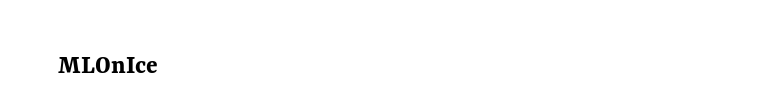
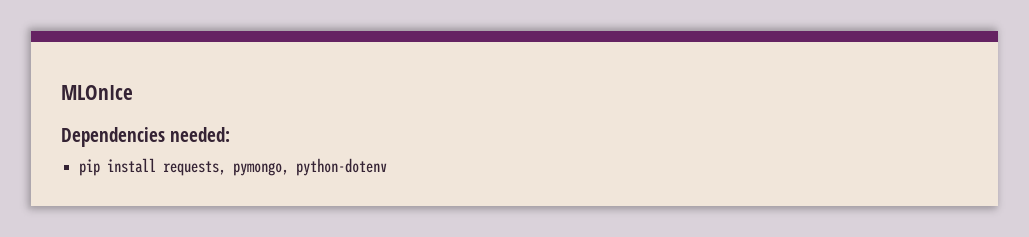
+ Dependencies needed:
+ pip install requests, pymongo, python-dotenv

